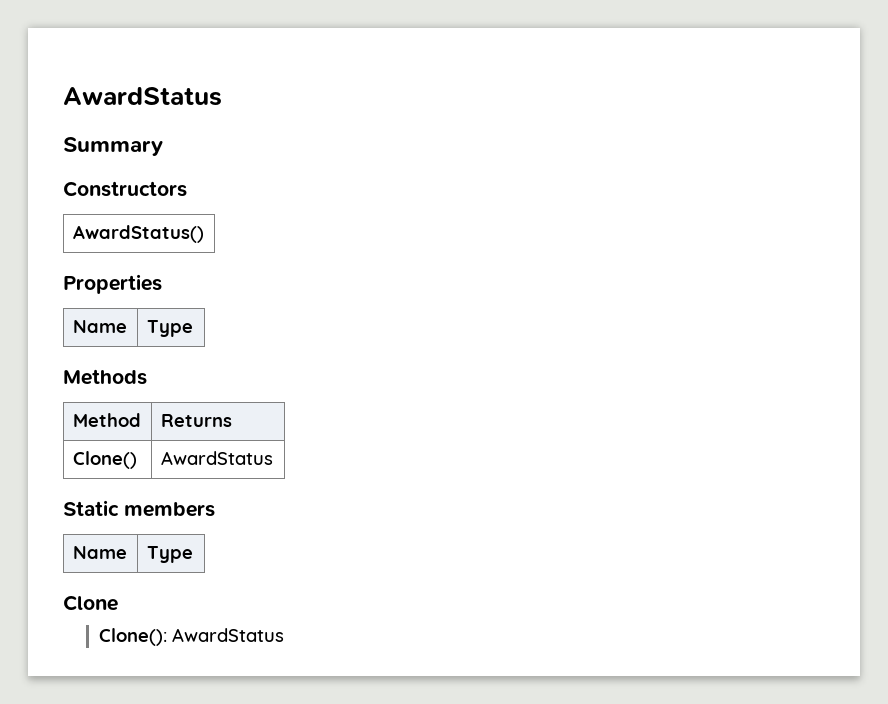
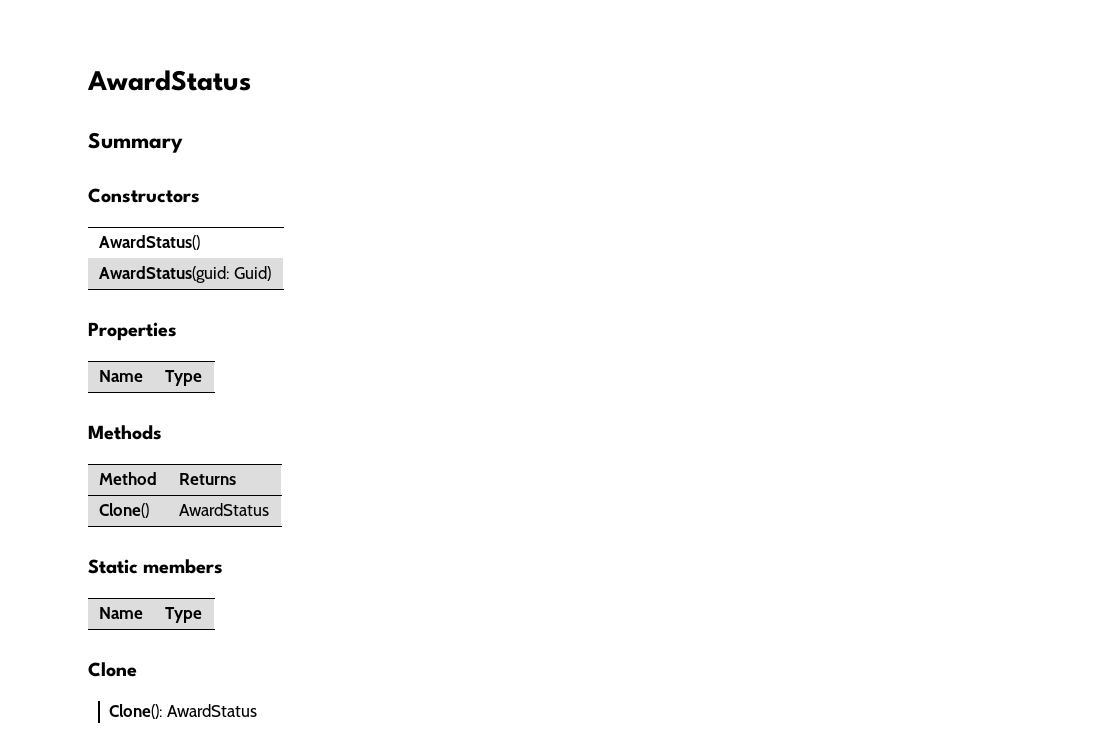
+ AwardStatus(guid: Guid)

